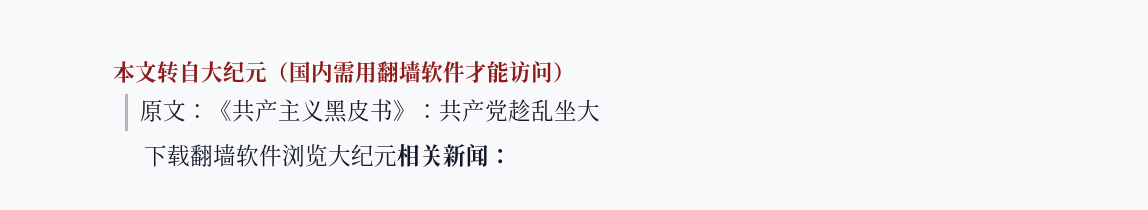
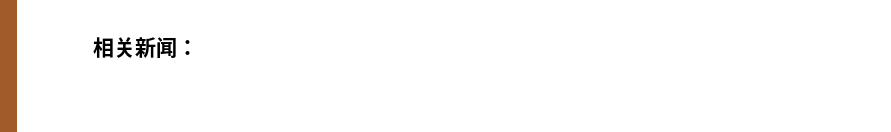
- 本文转自大纪元（国内需用翻墙软件才能访问）
- 原文：《共产主义黑皮书》：共产党趁乱坐大
- 下载翻墙软件浏览大纪元相关新闻：
+ 相关新闻：

